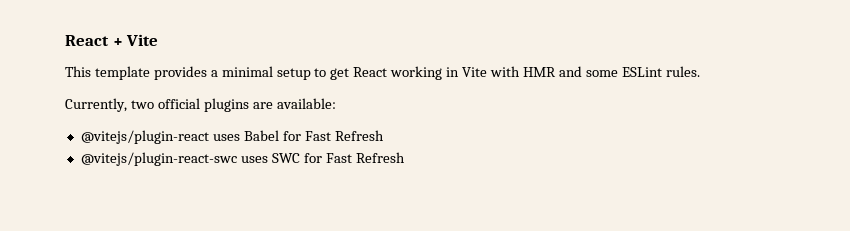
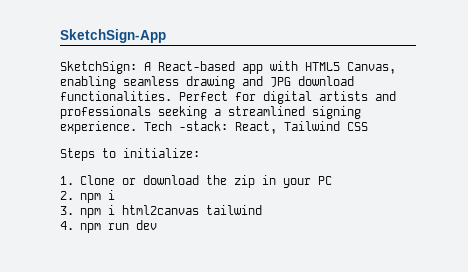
- React + Vite
- This template provides a minimal setup to get React working in Vite with HMR and some ESLint rules.
- Currently, two official plugins are available:
- @vitejs/plugin-react uses Babel for Fast Refresh
- @vitejs/plugin-react-swc uses SWC for Fast Refresh
+ SketchSign-App
+ SketchSign: A React-based app with HTML5 Canvas, enabling seamless drawing and JPG download functionalities. Perfect for digital artists and professionals seeking a streamlined signing experience. Tech -stack: React, Tailwind CSS
+ Steps to initialize:
+ 1. Clone or download the zip in your PC
+ 2. npm i
+ 3. npm i html2canvas tailwind
+ 4. npm run dev

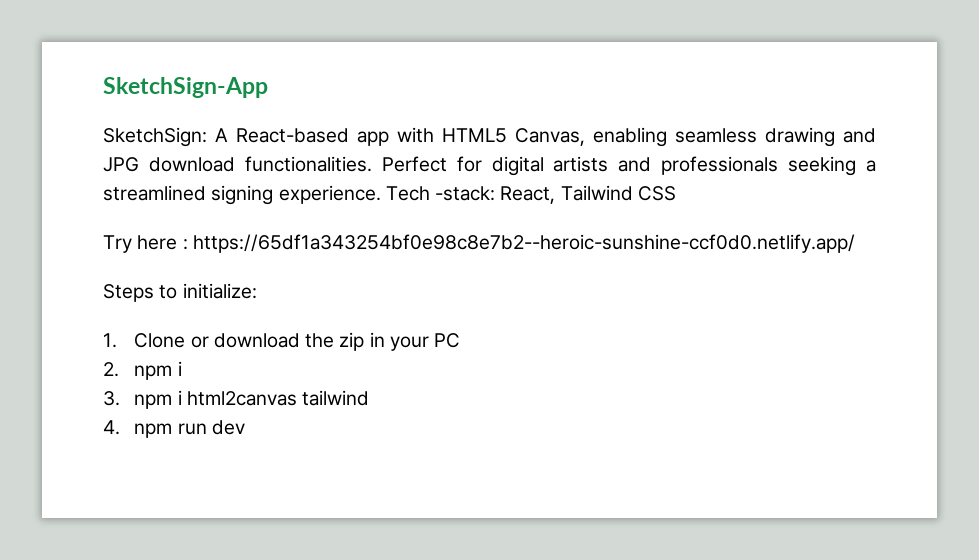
+ Try here : https://65df1a343254bf0e98c8e7b2--heroic-sunshine-ccf0d0.netlify.app/

